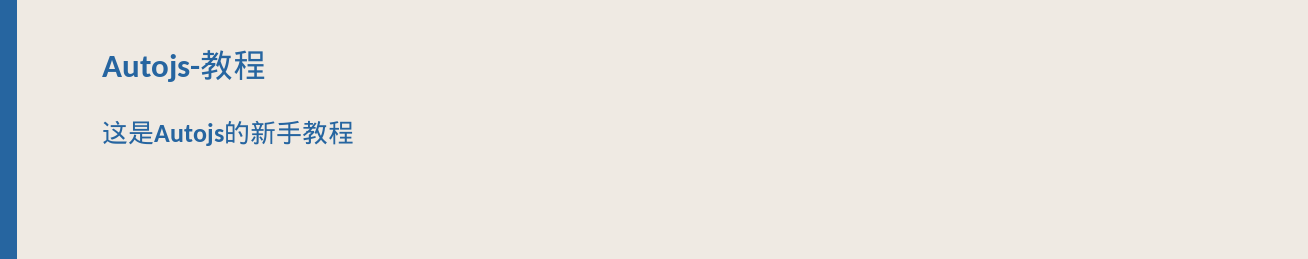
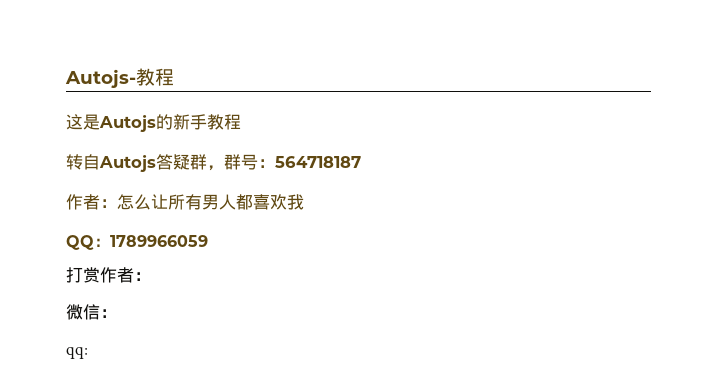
+ 转自Autojs答疑群，群号：564718187
+ 作者：怎么让所有男人都喜欢我
+ QQ：1789966059
+ 打赏作者：
+ 微信：
+ qq:

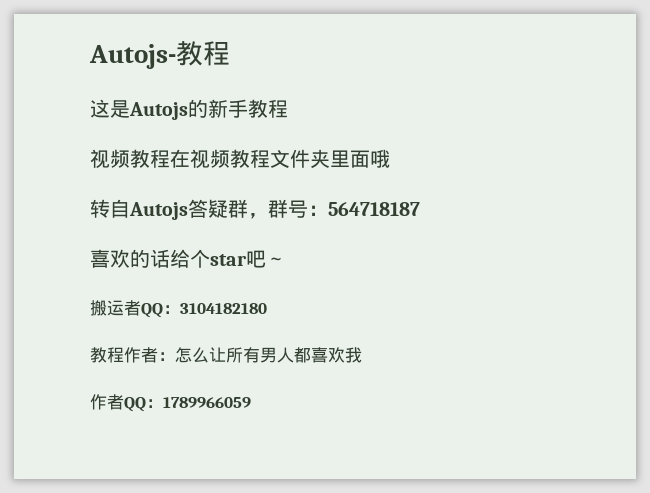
+ 视频教程在视频教程文件夹里面哦
- 作者：怎么让所有男人都喜欢我
+ 喜欢的话给个star吧～
+ 搬运者QQ：3104182180
+ 教程作者：怎么让所有男人都喜欢我
- QQ：1789966059
+ 作者QQ：1789966059
- 打赏作者：
- 微信：
- qq:

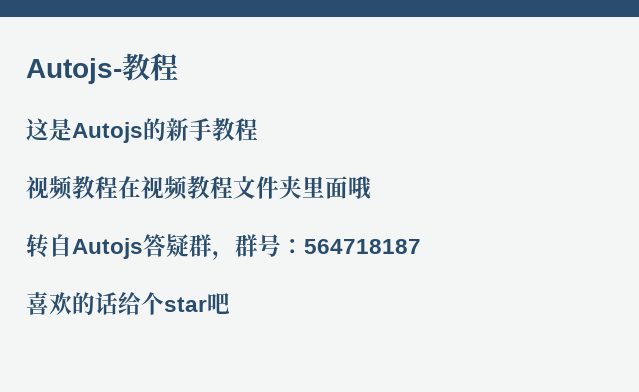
- 喜欢的话给个star吧～
- 搬运者QQ：3104182180
- 教程作者：怎么让所有男人都喜欢我
- 作者QQ：1789966059
+ 喜欢的话给个star吧

